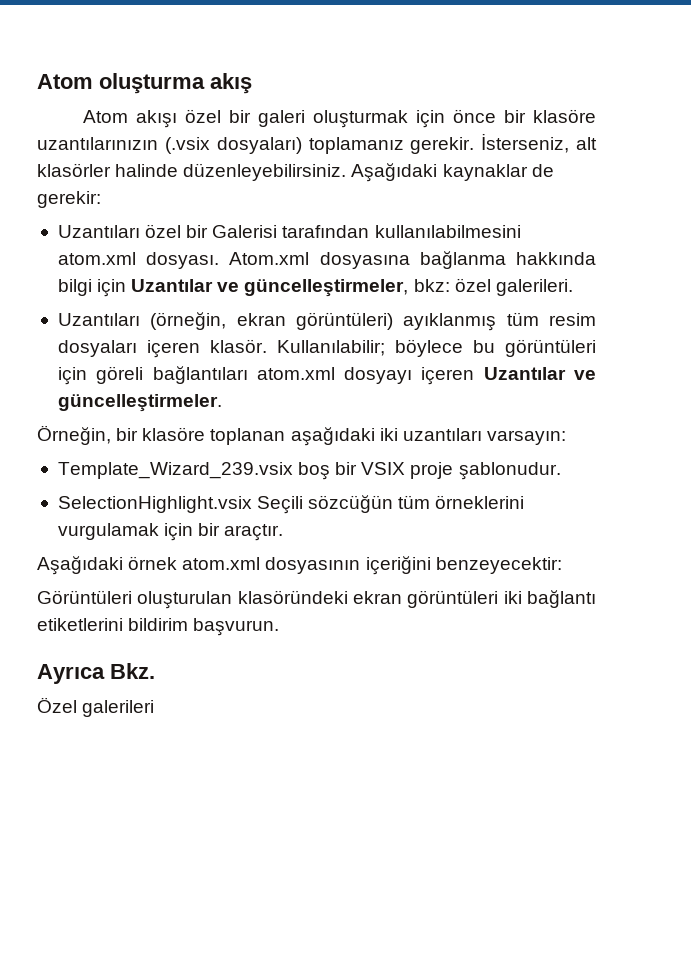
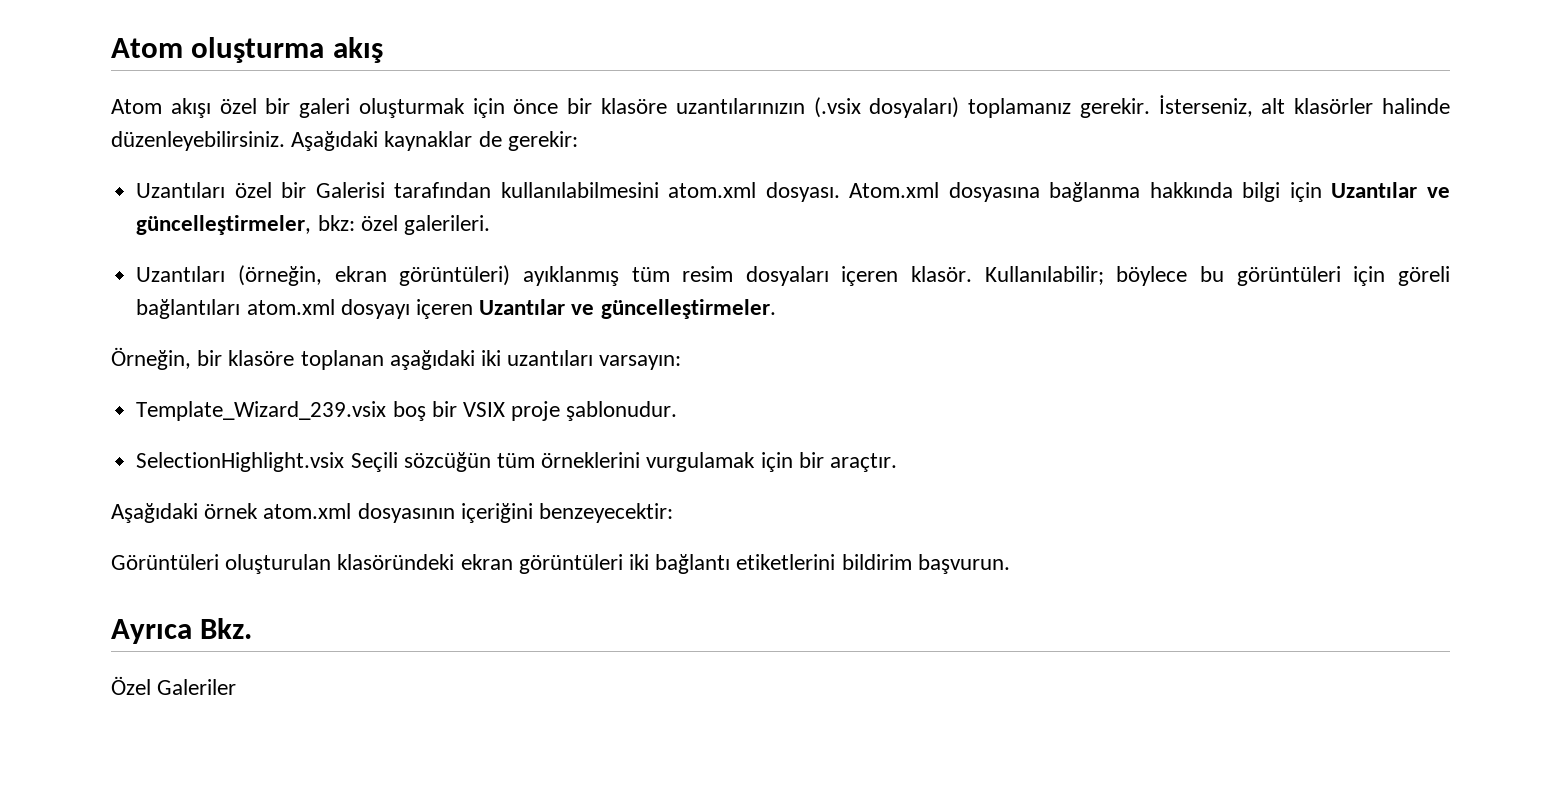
- Özel galerileri
+ Özel Galeriler

